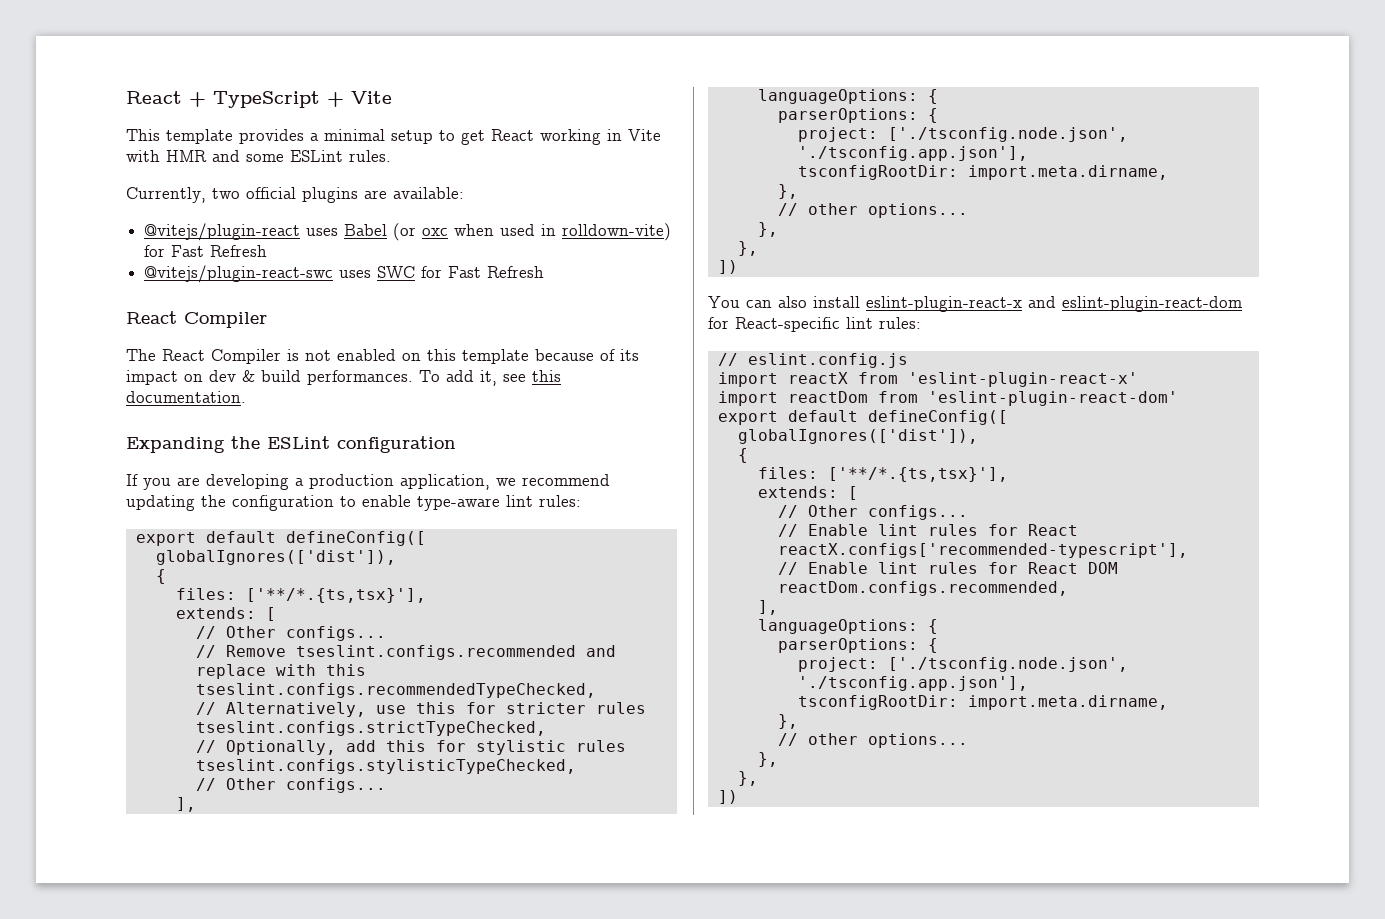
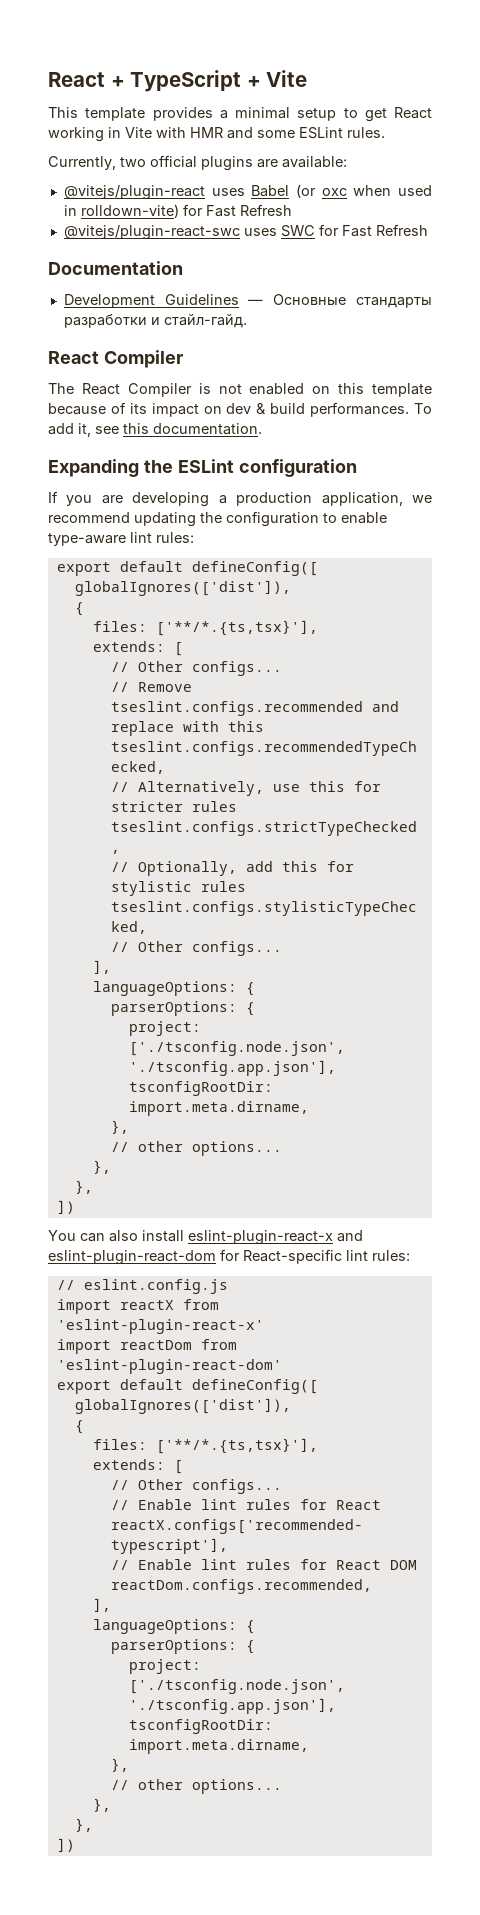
+ Documentation
+ Development Guidelines — Основные стандарты разработки и стайл-гайд.

